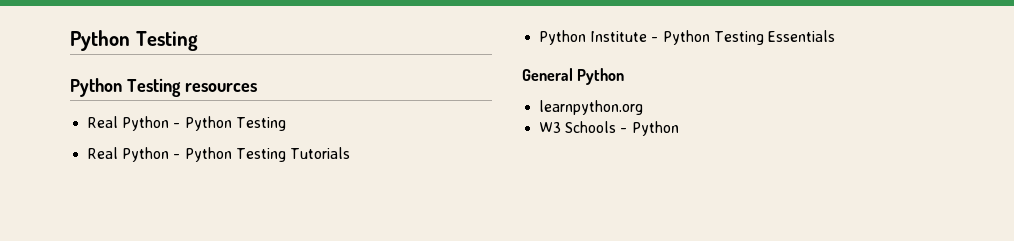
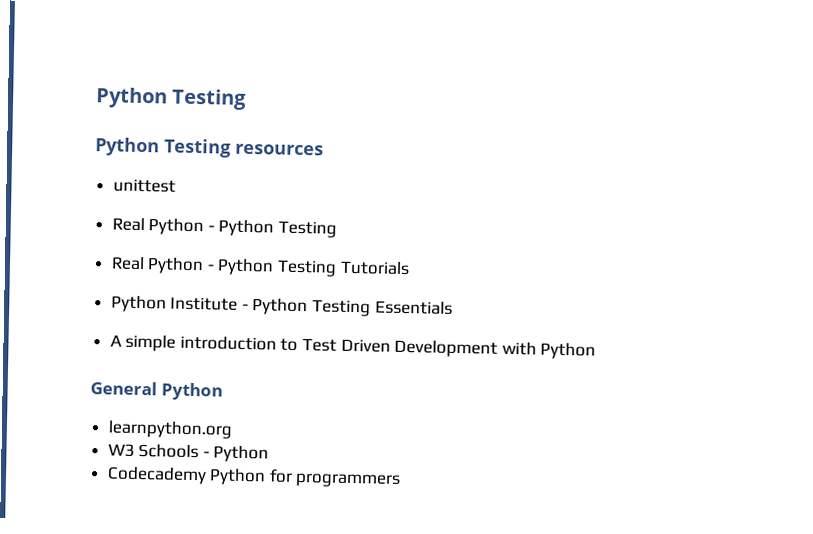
+ unittest
+ A simple introduction to Test Driven Development with Python
+ Codecademy Python for programmers

